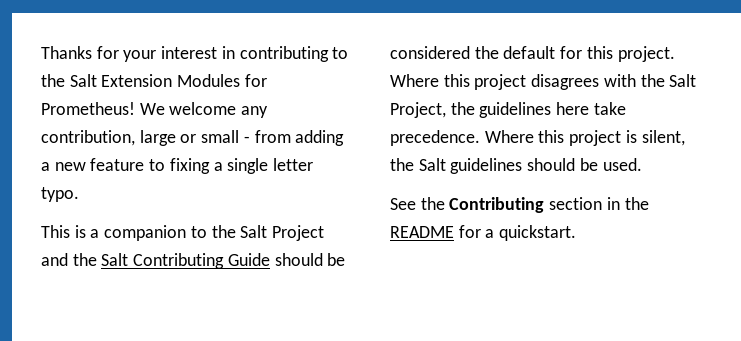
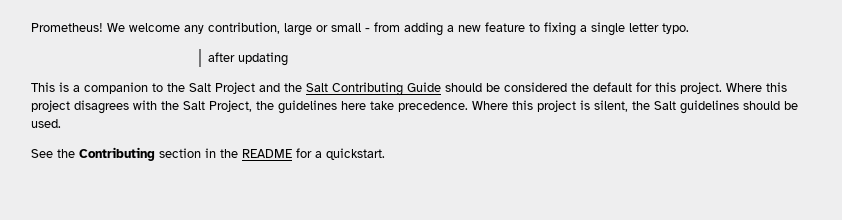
- Thanks for your interest in contributing to the Salt Extension Modules for Prometheus!
+ Prometheus!
+ after updating

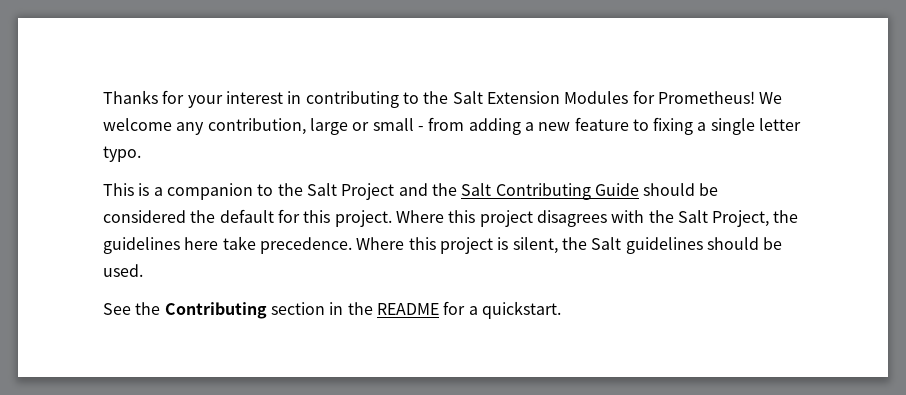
- Prometheus!
+ Thanks for your interest in contributing to the Salt Extension Modules for Prometheus!
- after updating

